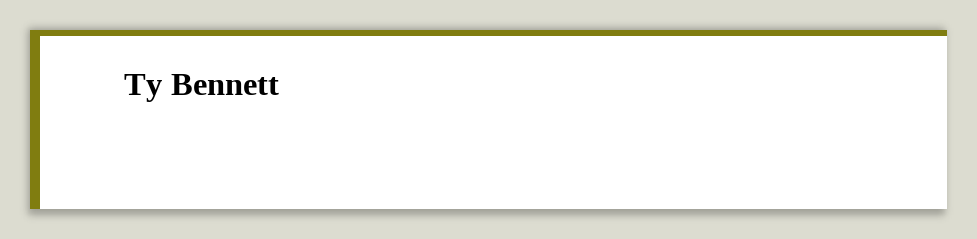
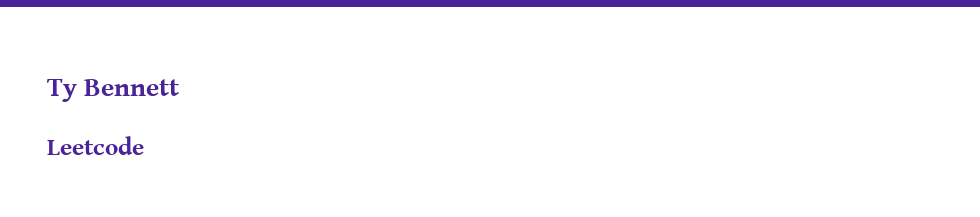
+ Leetcode

